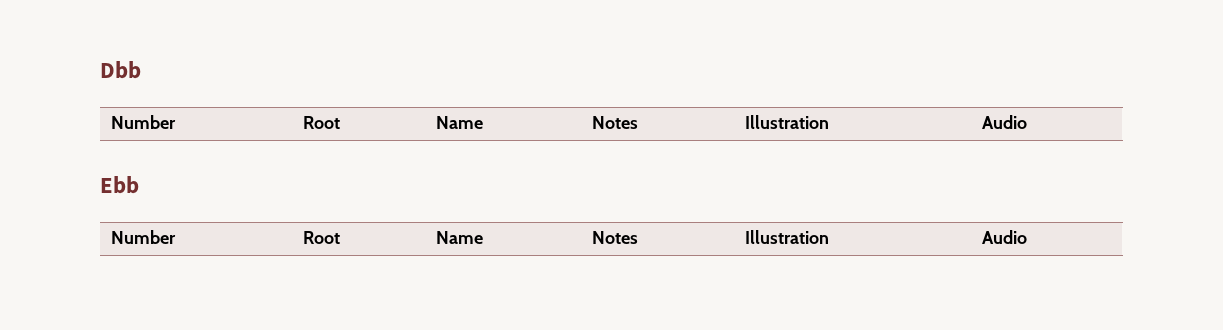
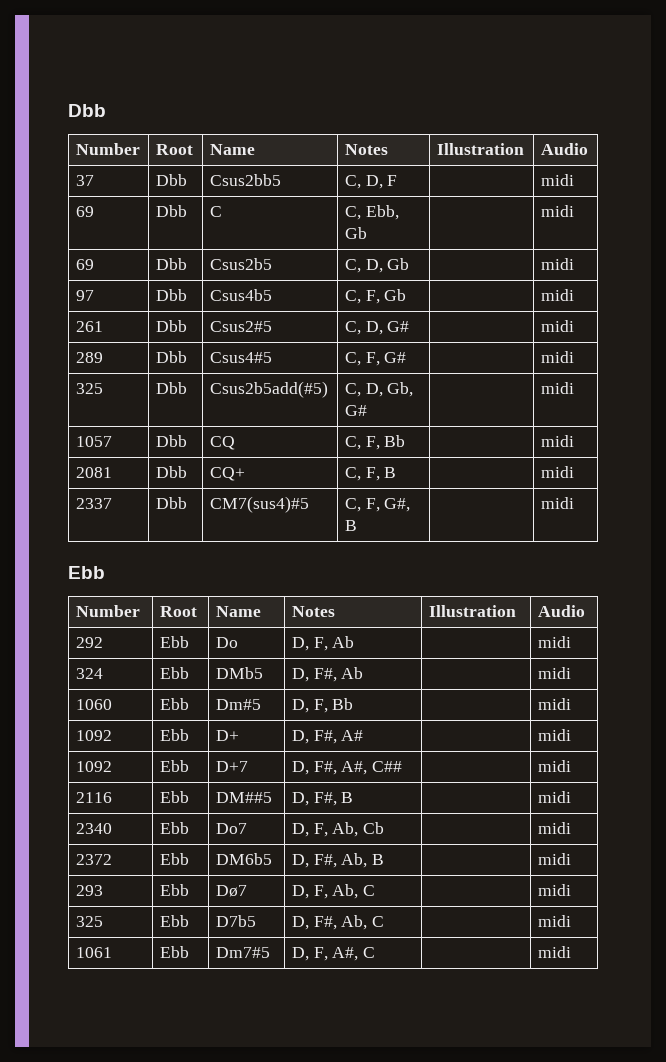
+ 37 | Dbb | Csus2bb5 | C, D, F | | midi
+ 69 | Dbb | C | C, Ebb, Gb | | midi
+ 69 | Dbb | Csus2b5 | C, D, Gb | | midi
+ 97 | Dbb | Csus4b5 | C, F, Gb | | midi
+ 261 | Dbb | Csus2#5 | C, D, G# | | midi
+ 289 | Dbb | Csus4#5 | C, F, G# | | midi
+ 325 | Dbb | Csus2b5add(#5) | C, D, Gb, G# | | midi
+ 1057 | Dbb | CQ | C, F, Bb | | midi
+ 2081 | Dbb | CQ+ | C, F, B | | midi
+ 2337 | Dbb | CM7(sus4)#5 | C, F, G#, B | | midi
+ 292 | Ebb | Do | D, F, Ab | | midi
+ 324 | Ebb | DMb5 | D, F#, Ab | | midi
+ 1060 | Ebb | Dm#5 | D, F, Bb | | midi
+ 1092 | Ebb | D+ | D, F#, A# | | midi
+ 1092 | Ebb | D+7 | D, F#, A#, C## | | midi
+ 2116 | Ebb | DM##5 | D, F#, B | | midi
+ 2340 | Ebb | Do7 | D, F, Ab, Cb | | midi
+ 2372 | Ebb | DM6b5 | D, F#, Ab, B | | midi
+ 293 | Ebb | Dø7 | D, F, Ab, C | | midi
+ 325 | Ebb | D7b5 | D, F#, Ab, C | | midi
+ 1061 | Ebb | Dm7#5 | D, F, A#, C | | midi

